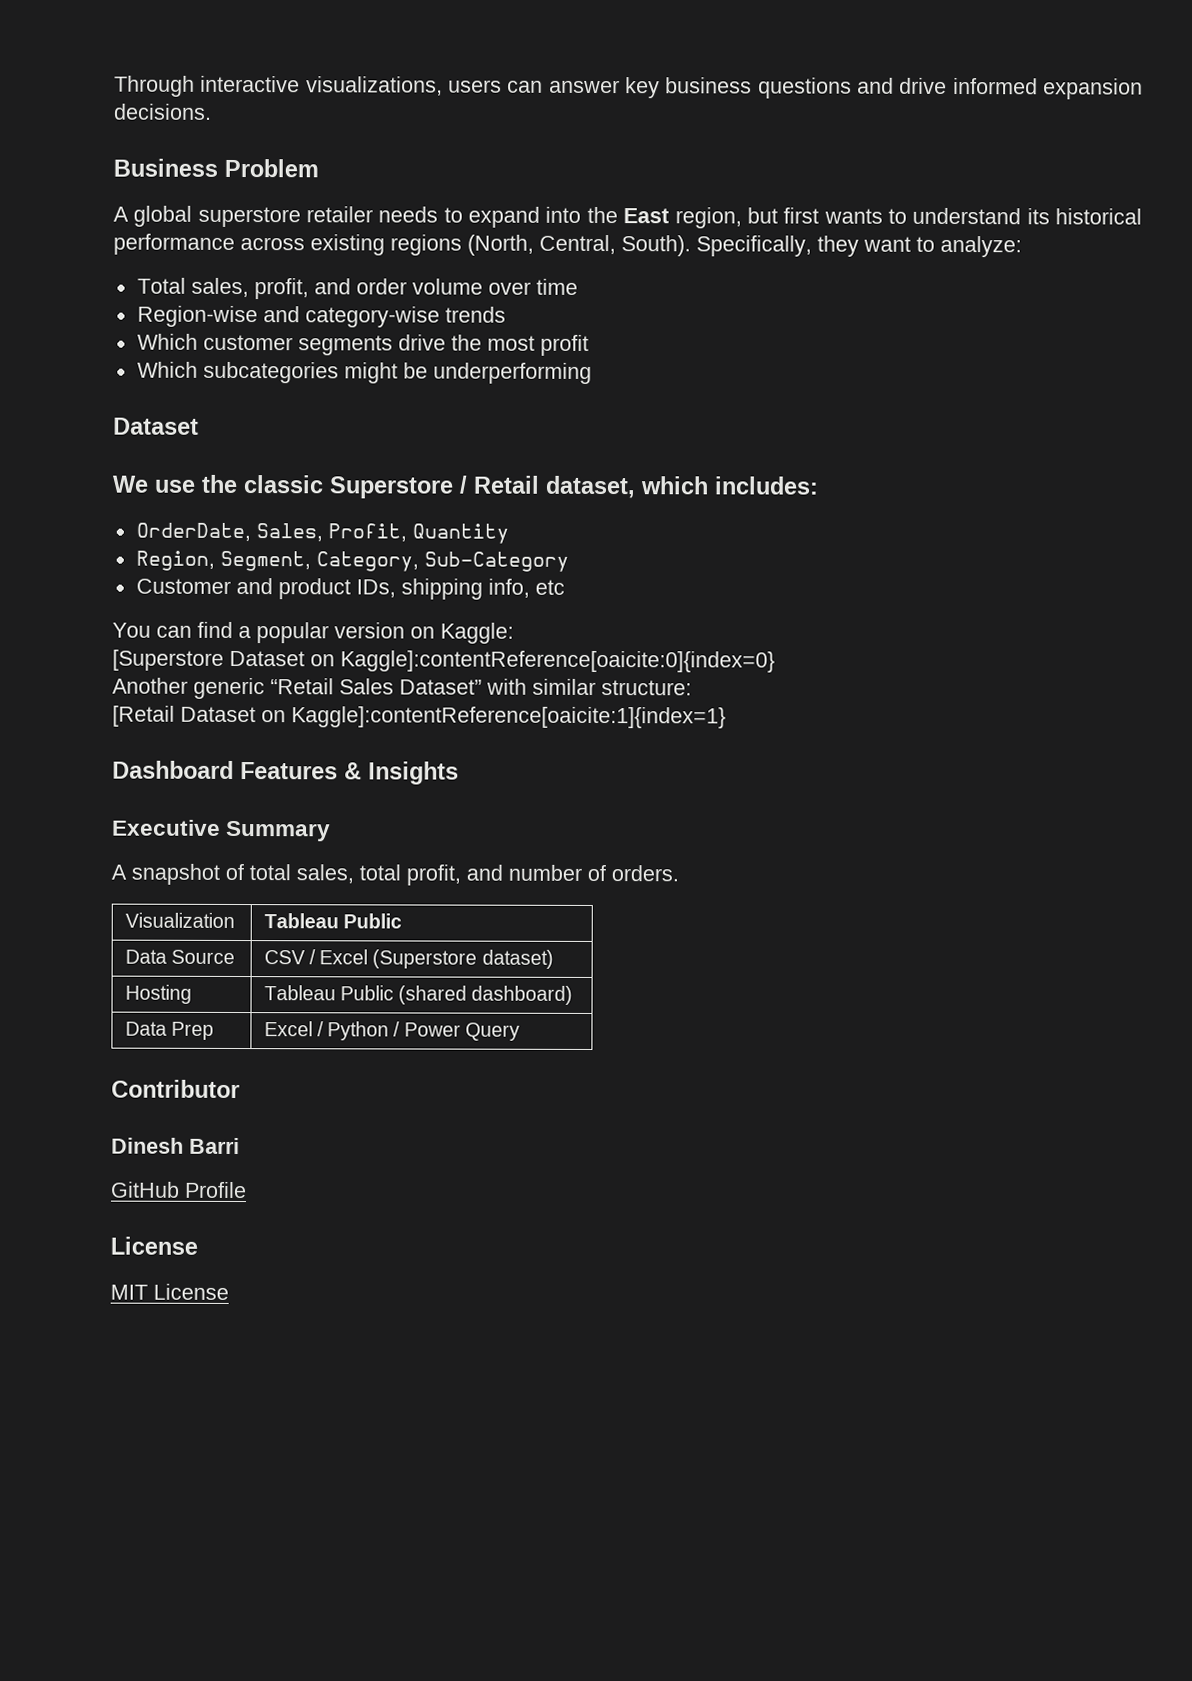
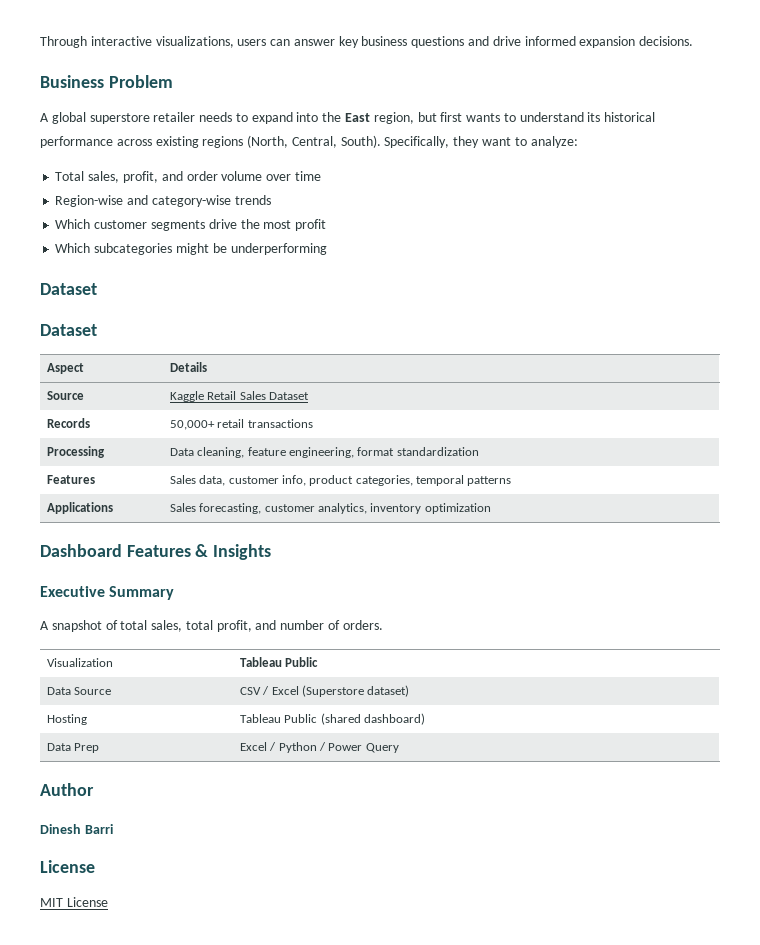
  Which subcategories might be underperforming
  Dataset
- We use the classic Superstore / Retail dataset, which includes:
- OrderDate, Sales, Profit, Quantity
- Region, Segment, Category, Sub-Category
- Customer and product IDs, shipping info, etc
- You can find a popular version on Kaggle:
- [Superstore Dataset on Kaggle]:contentReference[oaicite:0]{index=0}
- Another generic “Retail Sales Dataset” with similar structure:
- [Retail Dataset on Kaggle]:contentReference[oaicite:1]{index=1}
+ Dataset
+ Aspect | Details
+ Source | Kaggle Retail Sales Dataset
+ Records | 50,000+ retail transactions
+ Processing | Data cleaning, feature engineering, format standardization
+ Features | Sales data, customer info, product categories, temporal patterns
+ Applications | Sales forecasting, customer analytics, inventory optimization
- Contributor
+ Author
- GitHub Profile

